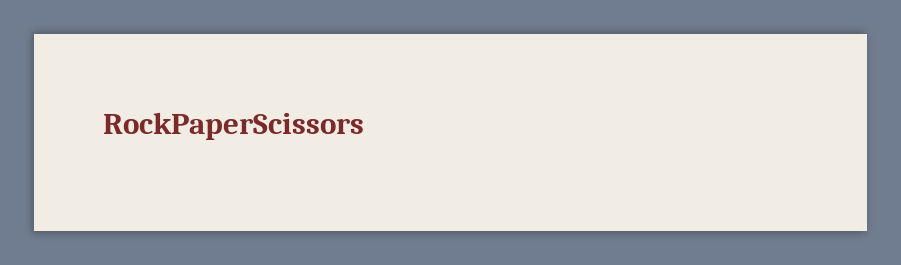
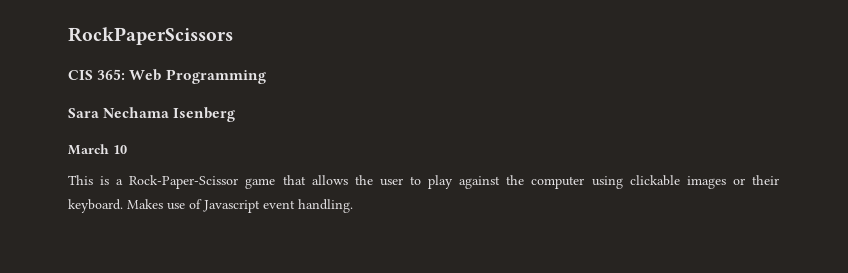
+ CIS 365: Web Programming
+ Sara Nechama Isenberg
+ March 10
+ This is a Rock-Paper-Scissor game that allows the user to play against the computer using clickable images or their keyboard. Makes use of Javascript event handling.

